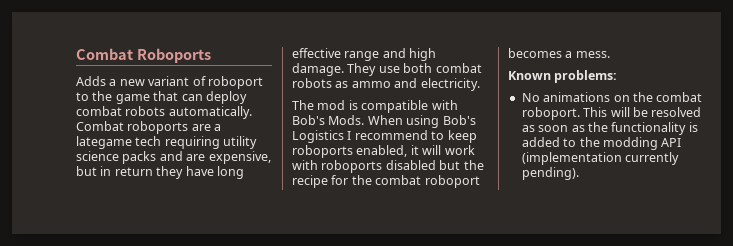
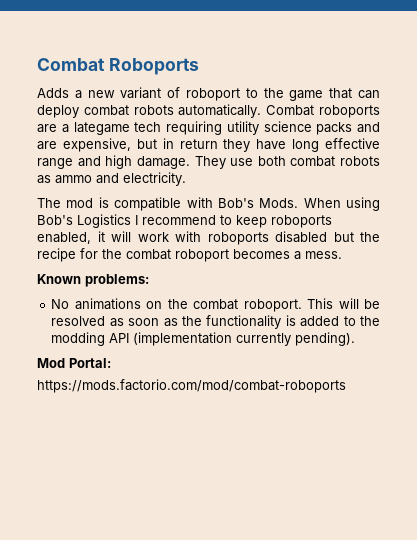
+ Mod Portal:
+ https://mods.factorio.com/mod/combat-roboports

